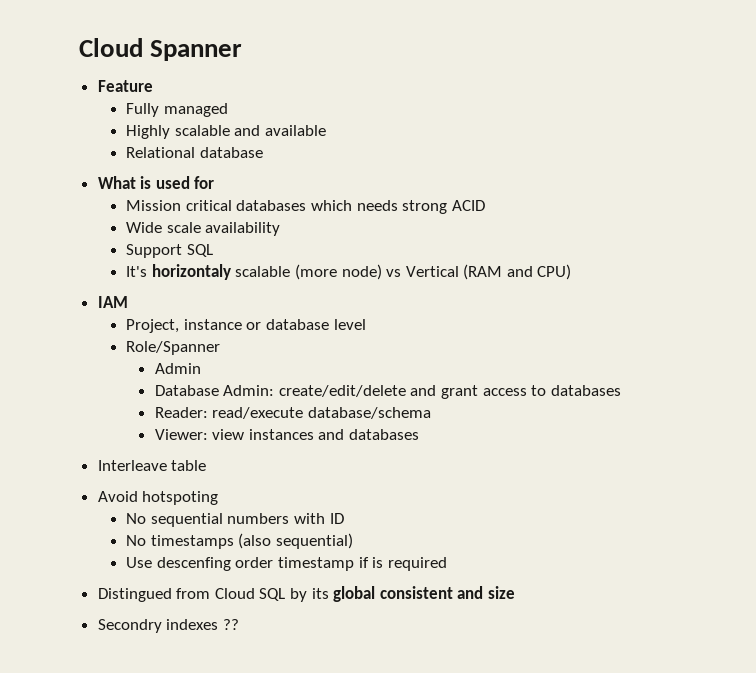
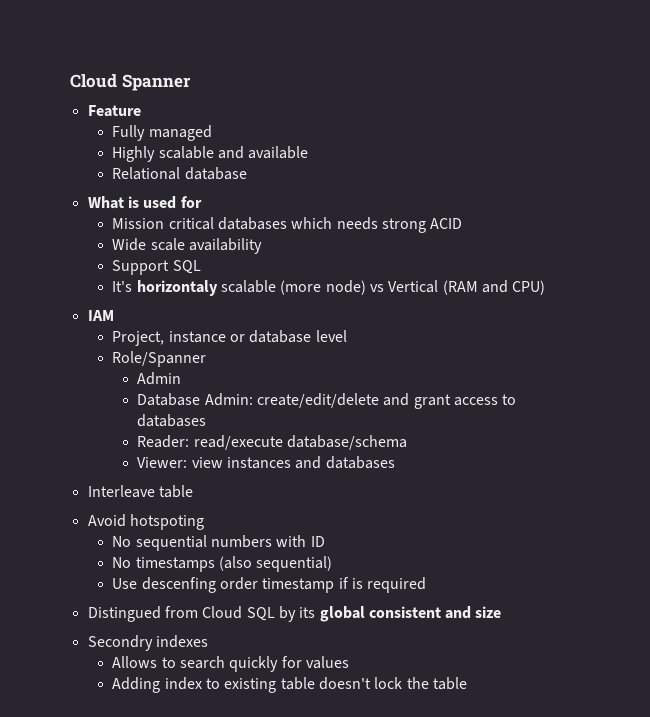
- Secondry indexes ??
+ Secondry indexes
+ Allows to search quickly for values
+ Adding index to existing table doesn't lock the table

